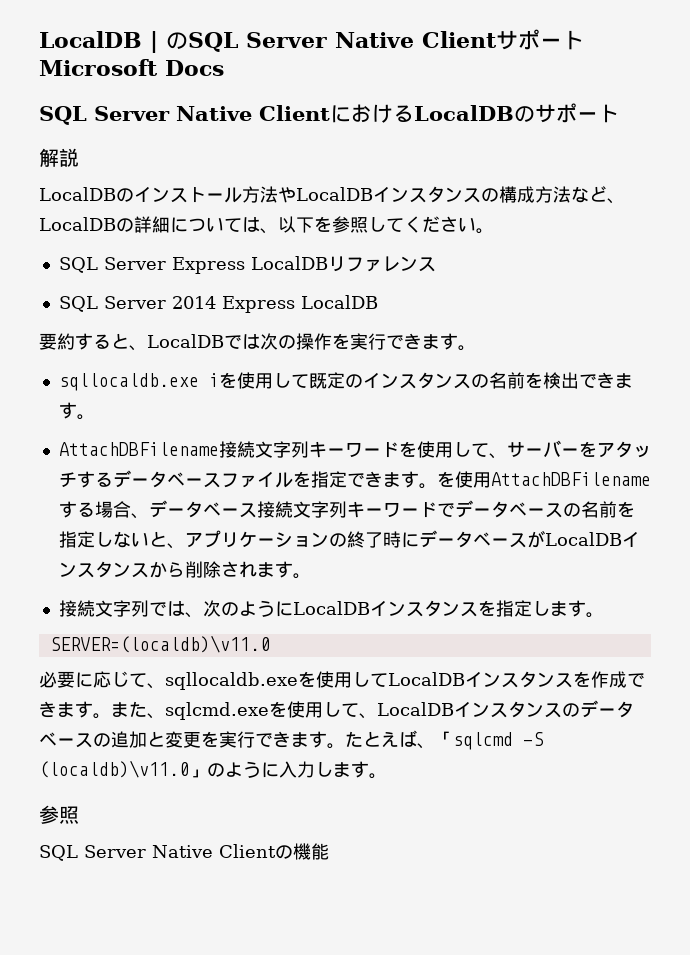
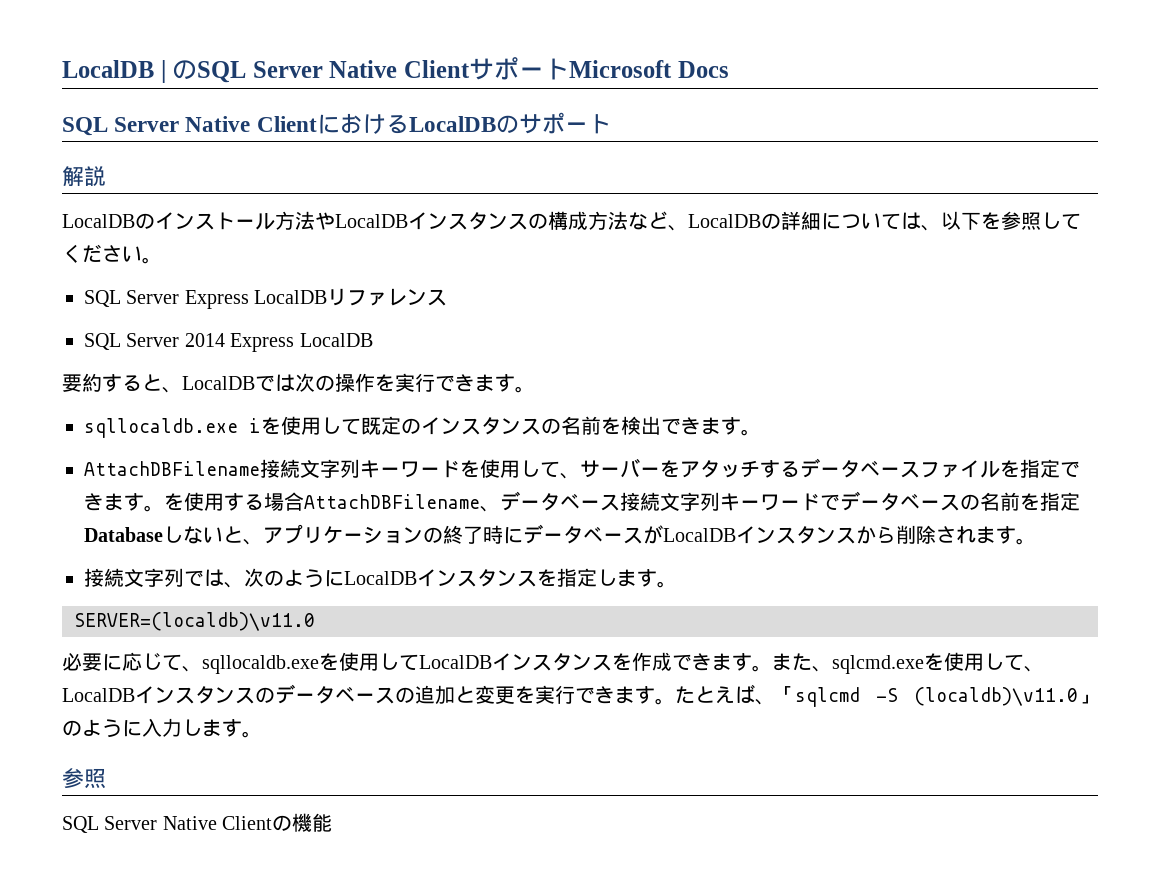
- を使用AttachDBFilenameする場合、データベース接続文字列キーワードでデータベースの名前を指定しないと、アプリケーションの終了時にデータベースがLocalDBインスタンスから削除されます。
+ を使用する場合AttachDBFilename、データベース接続文字列キーワードでデータベースの名前を指定Databaseしないと、アプリケーションの終了時にデータベースがLocalDBインスタンスから削除されます。

